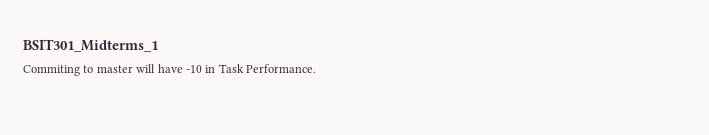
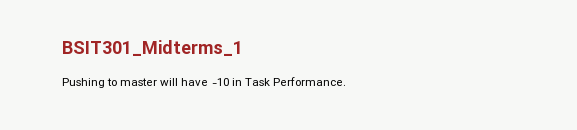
- Commiting to master will have -10 in Task Performance.
+ Pushing to master will have -10 in Task Performance.

